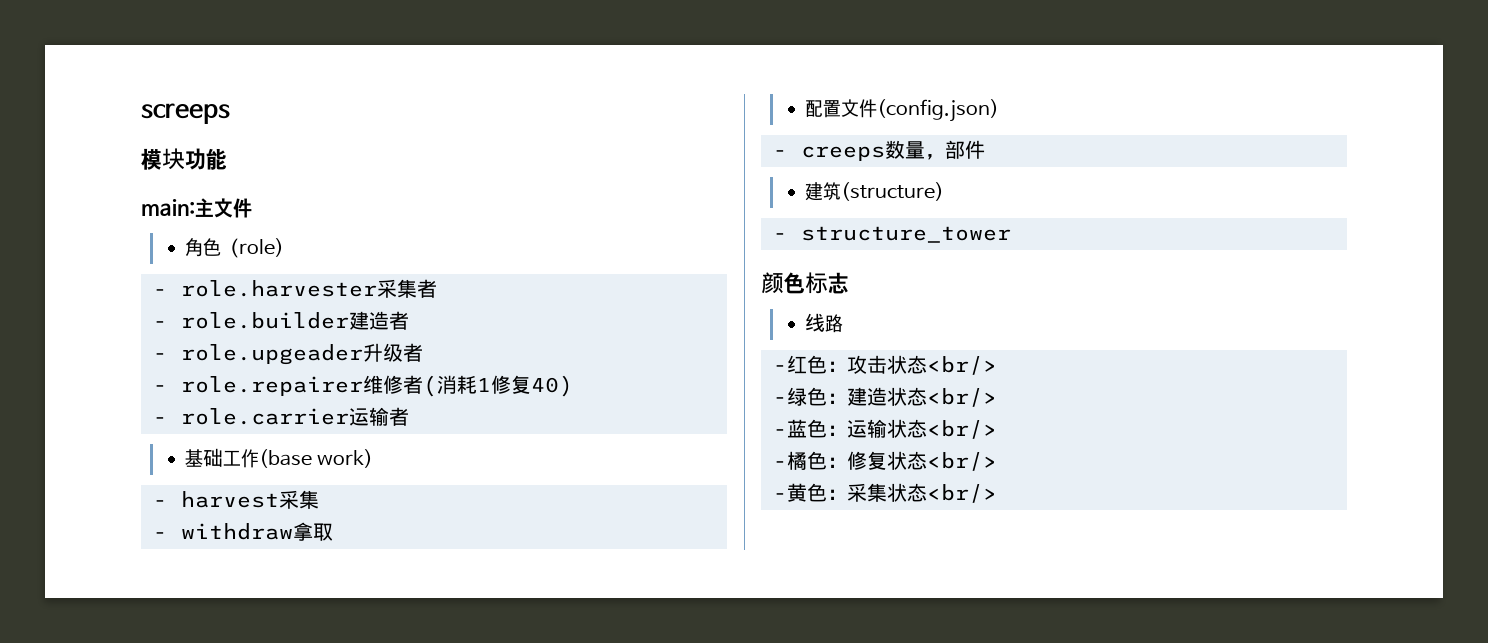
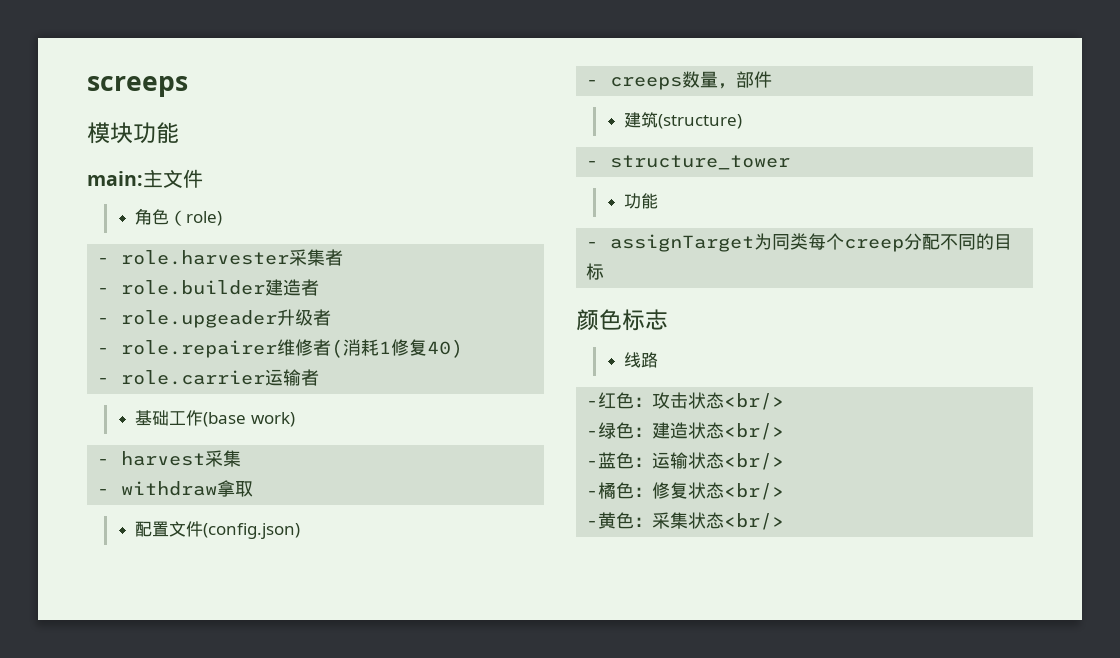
  - structure_tower
+ 功能
+ - assignTarget为同类每个creep分配不同的目标

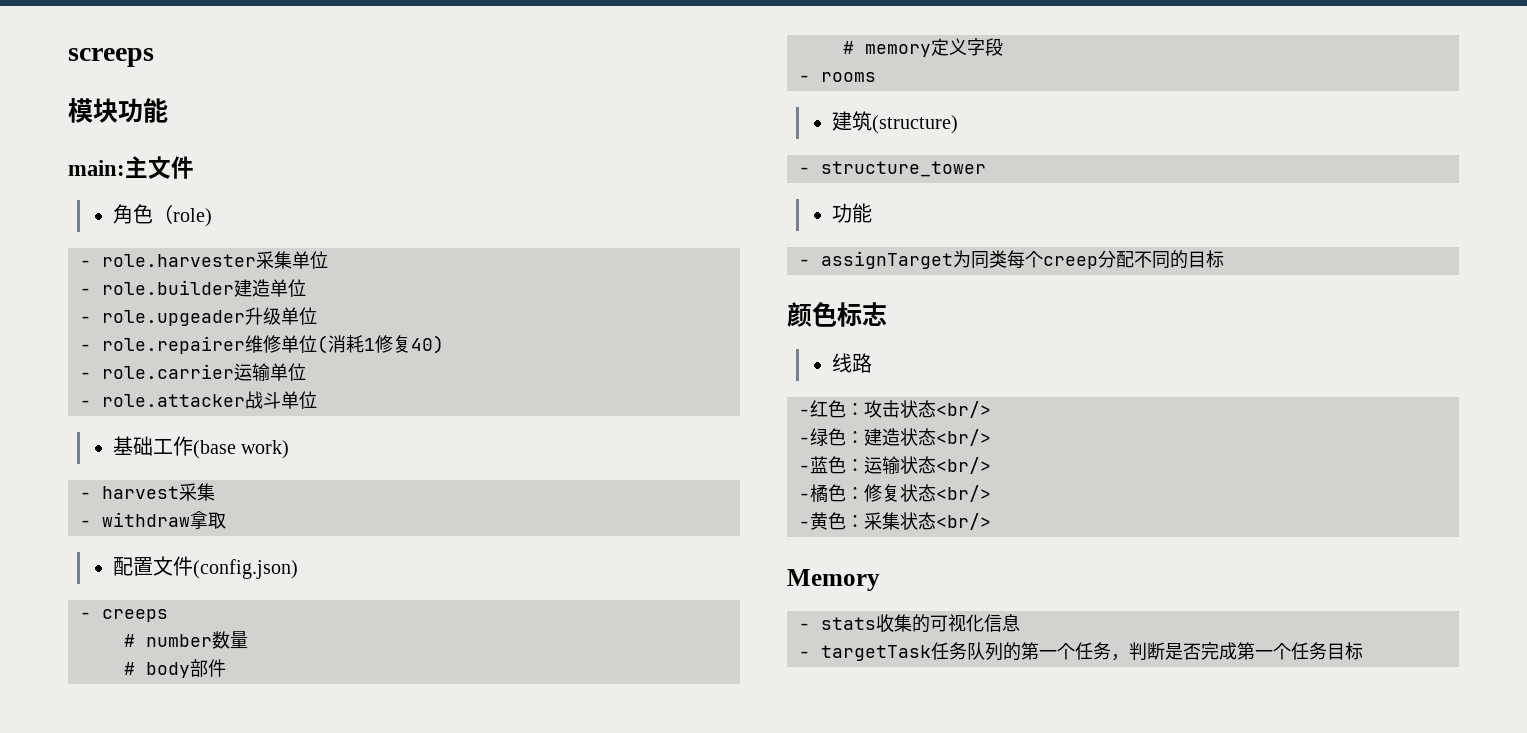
- - role.harvester采集者
+ - role.harvester采集单位
- - role.builder建造者
+ - role.builder建造单位
- - role.upgeader升级者
+ - role.upgeader升级单位
- - role.repairer维修者(消耗1修复40)
+ - role.repairer维修单位(消耗1修复40)
- - role.carrier运输者
+ - role.carrier运输单位
+ - role.attacker战斗单位
- - creeps数量，部件
+ - creeps
+ # number数量
+ # body部件
+ # memory定义字段
+ - rooms
+ Memory
+ - stats收集的可视化信息
+ - targetTask任务队列的第一个任务，判断是否完成第一个任务目标

